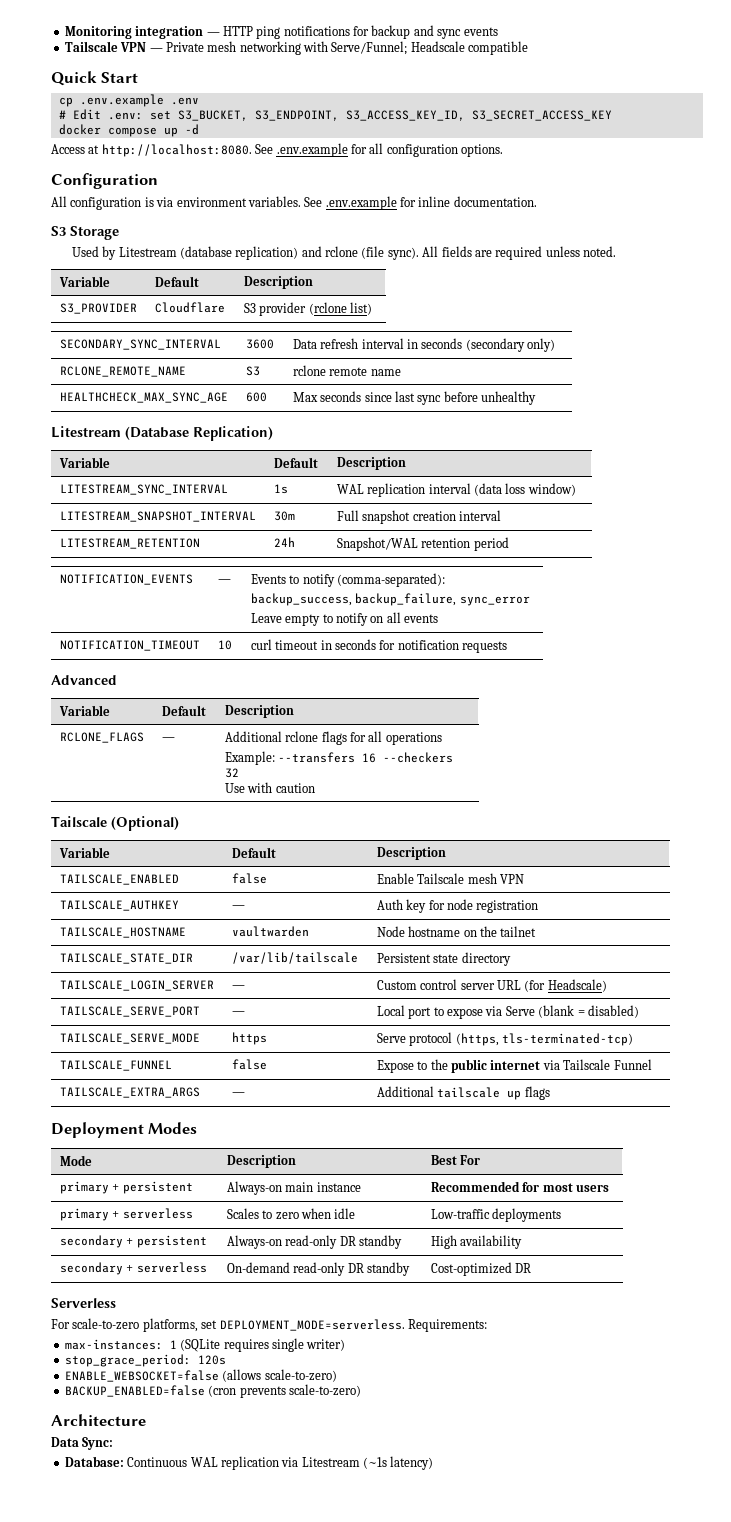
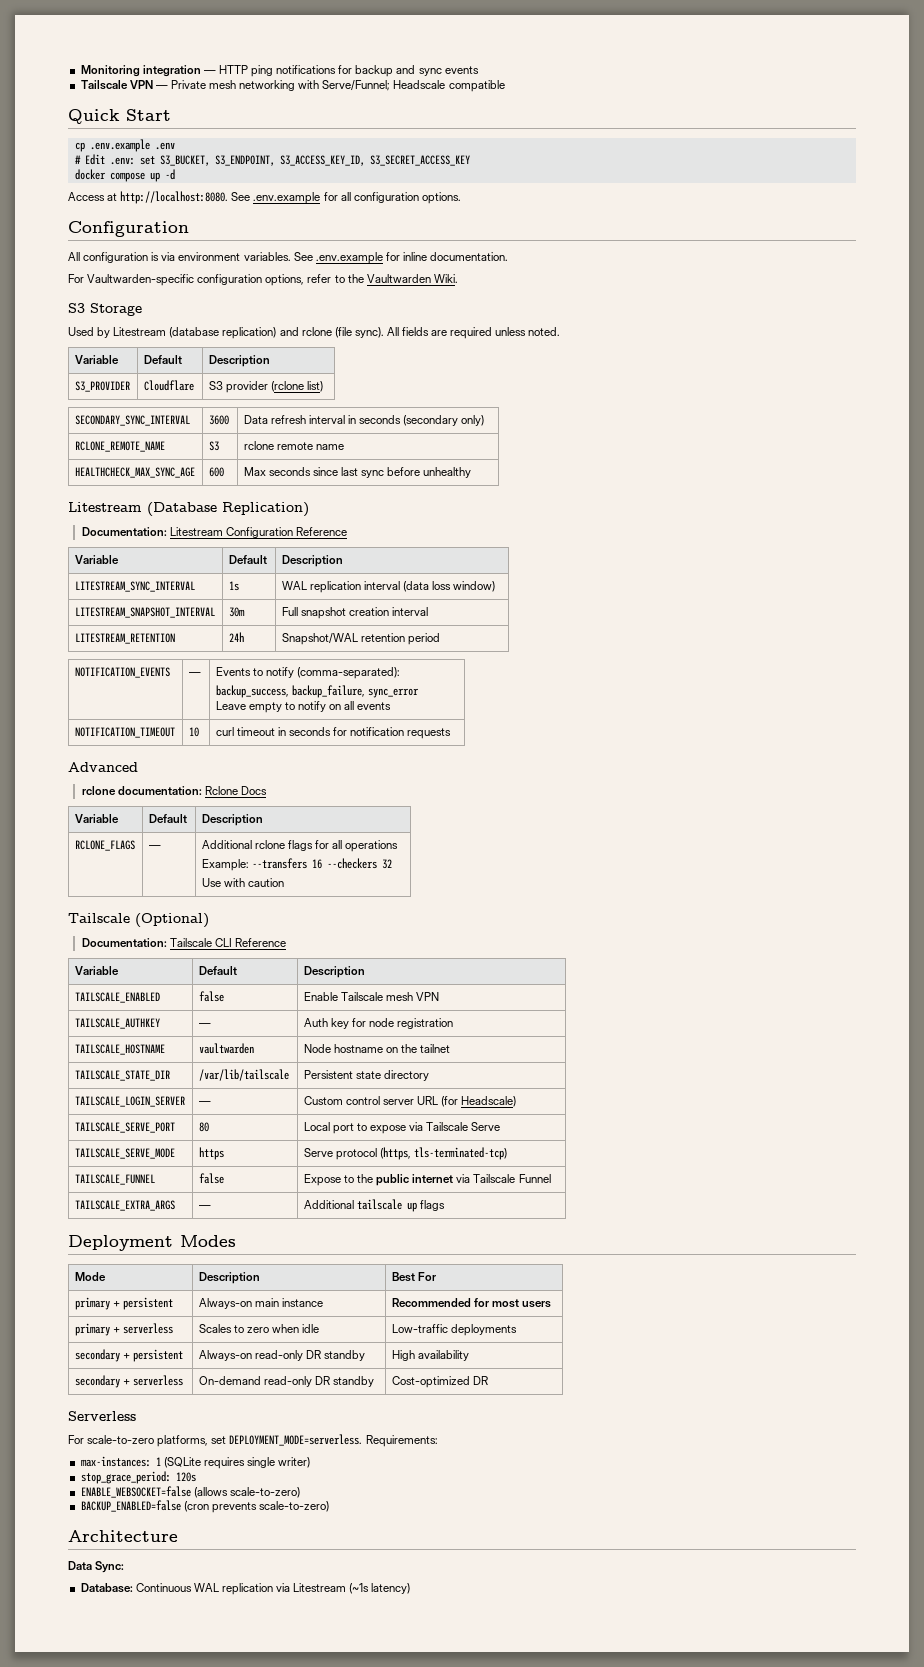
+ For Vaultwarden-specific configuration options, refer to the Vaultwarden Wiki.
+ Documentation: Litestream Configuration Reference
+ rclone documentation: Rclone Docs
+ Documentation: Tailscale CLI Reference
- TAILSCALE_SERVE_PORT | — | Local port to expose via Serve (blank = disabled)
+ TAILSCALE_SERVE_PORT | 80 | Local port to expose via Tailscale Serve

